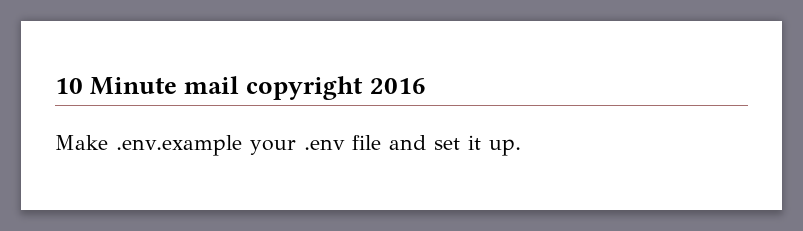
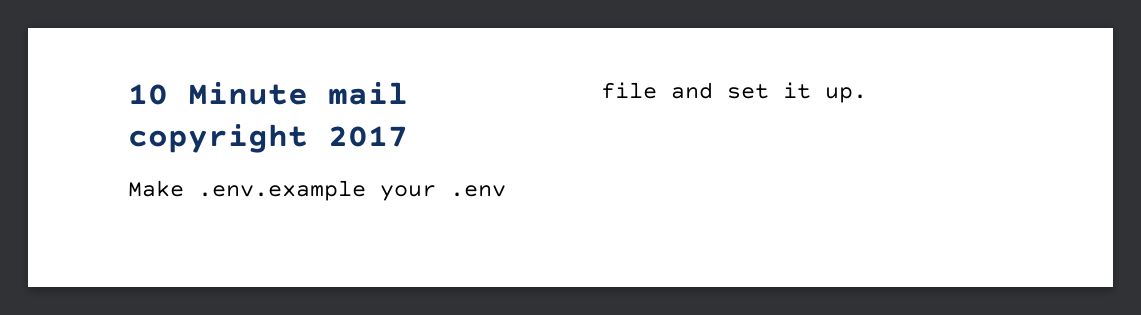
- 10 Minute mail copyright 2016
+ 10 Minute mail copyright 2017

